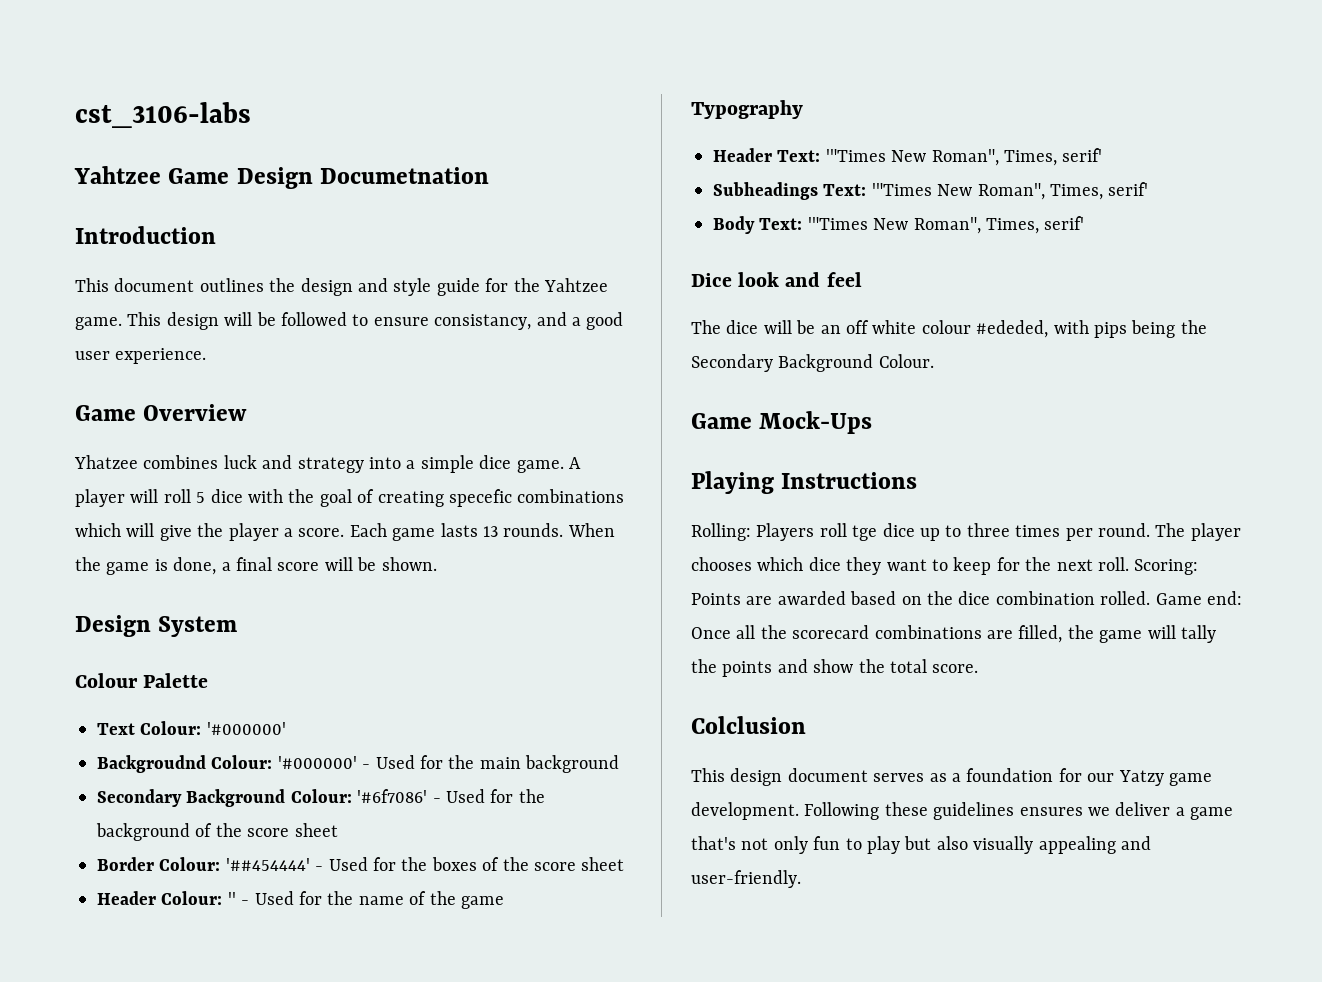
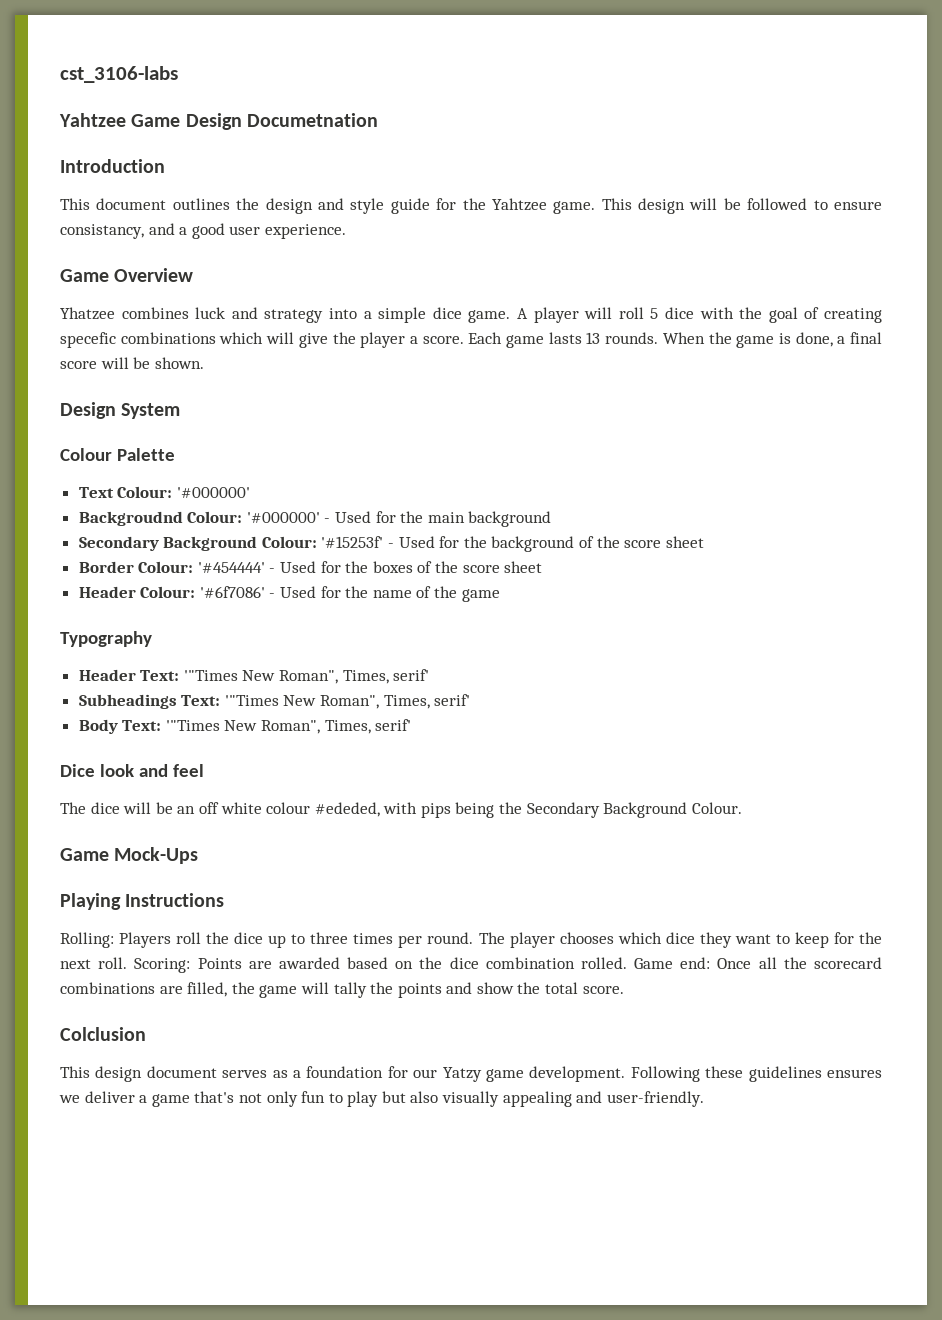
- Secondary Background Colour: '#6f7086' - Used for the background of the score sheet
+ Secondary Background Colour: '#15253f' - Used for the background of the score sheet
- Border Colour: '##454444' - Used for the boxes of the score sheet
+ Border Colour: '#454444' - Used for the boxes of the score sheet
- Header Colour: '' - Used for the name of the game
+ Header Colour: '#6f7086' - Used for the name of the game
- Rolling: Players roll tge dice up to three times per round.
+ Rolling: Players roll the dice up to three times per round.

